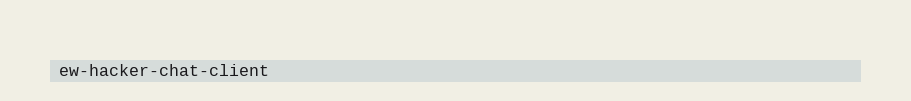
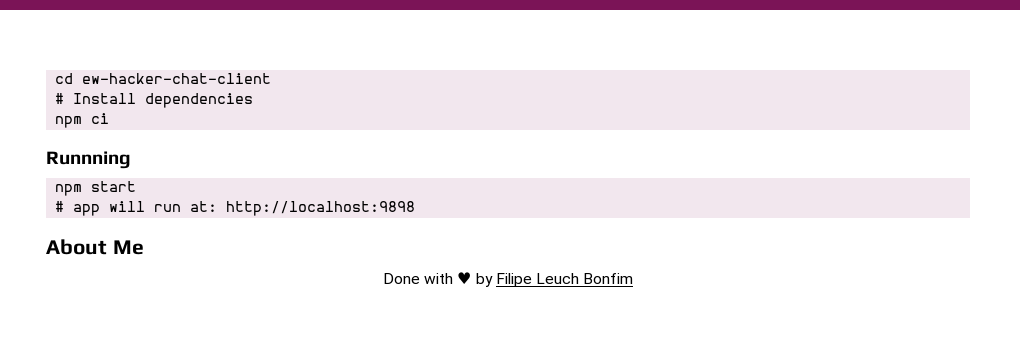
- ew-hacker-chat-client
+ cd ew-hacker-chat-client
+ # Install dependencies
+ npm ci
+ Runnning
+ npm start
+ # app will run at: http://localhost:9898
+ About Me
+ Done with ♥ by Filipe Leuch Bonfim

